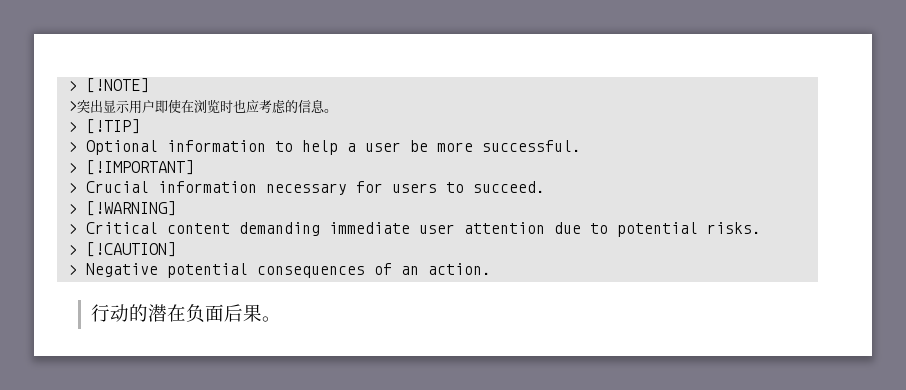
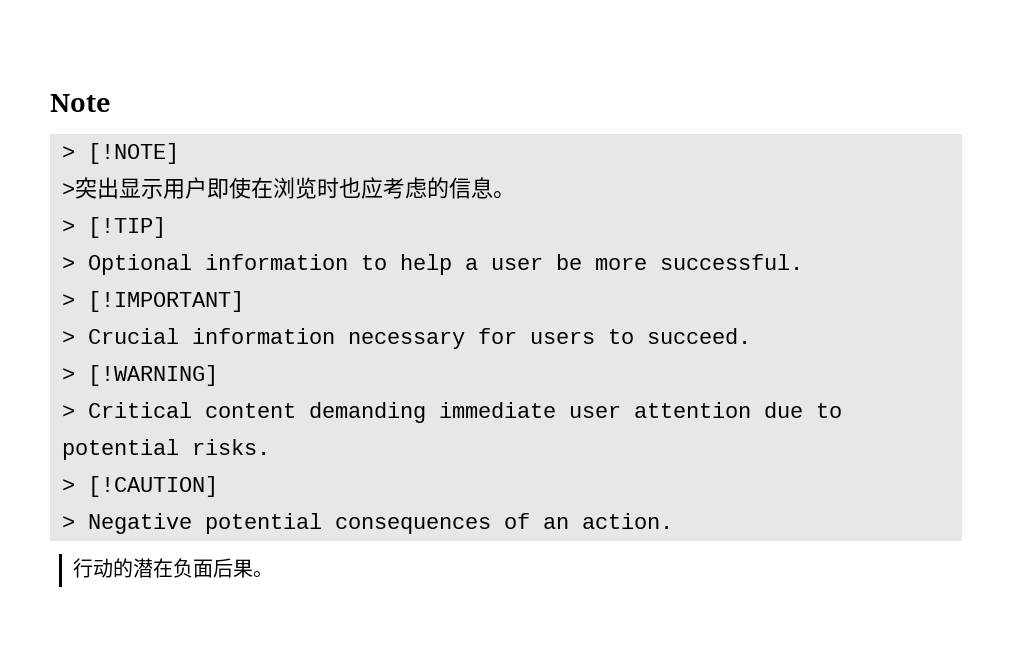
+ Note

